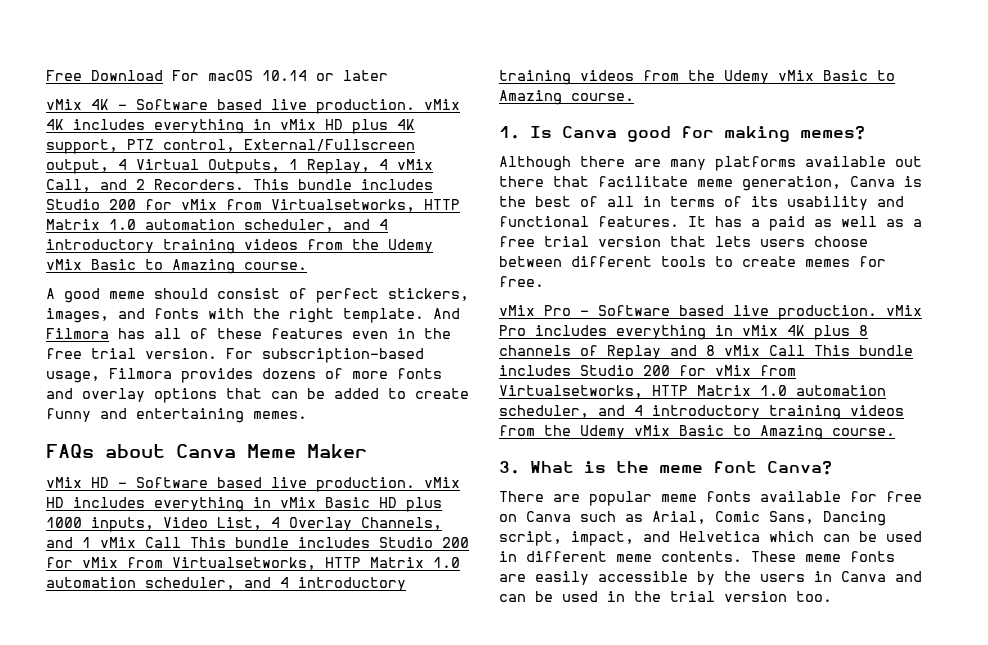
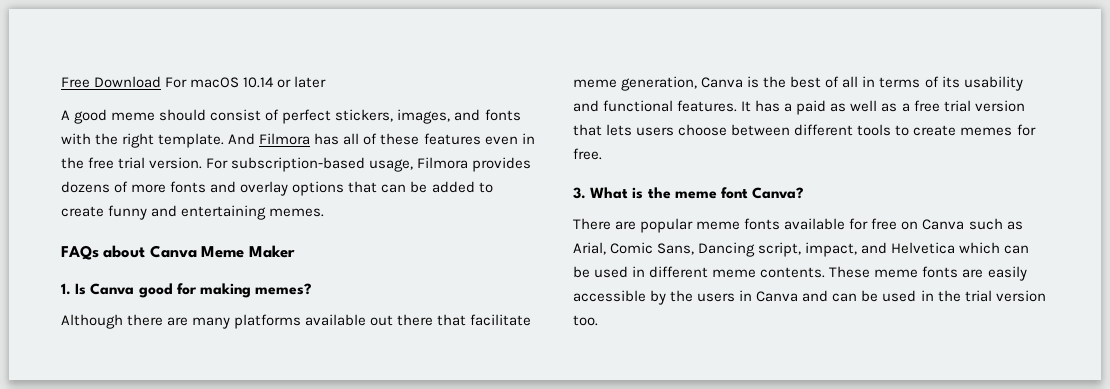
- vMix 4K - Software based live production. vMix 4K includes everything in vMix HD plus 4K support, PTZ control, External/Fullscreen output, 4 Virtual Outputs, 1 Replay, 4 vMix Call, and 2 Recorders. This bundle includes Studio 200 for vMix from Virtualsetworks, HTTP Matrix 1.0 automation scheduler, and 4 introductory training videos from the Udemy vMix Basic to Amazing course.
- vMix HD - Software based live production. vMix HD includes everything in vMix Basic HD plus 1000 inputs, Video List, 4 Overlay Channels, and 1 vMix Call This bundle includes Studio 200 for vMix from Virtualsetworks, HTTP Matrix 1.0 automation scheduler, and 4 introductory training videos from the Udemy vMix Basic to Amazing course.
- vMix Pro - Software based live production. vMix Pro includes everything in vMix 4K plus 8 channels of Replay and 8 vMix Call This bundle includes Studio 200 for vMix from Virtualsetworks, HTTP Matrix 1.0 automation scheduler, and 4 introductory training videos from the Udemy vMix Basic to Amazing course.

